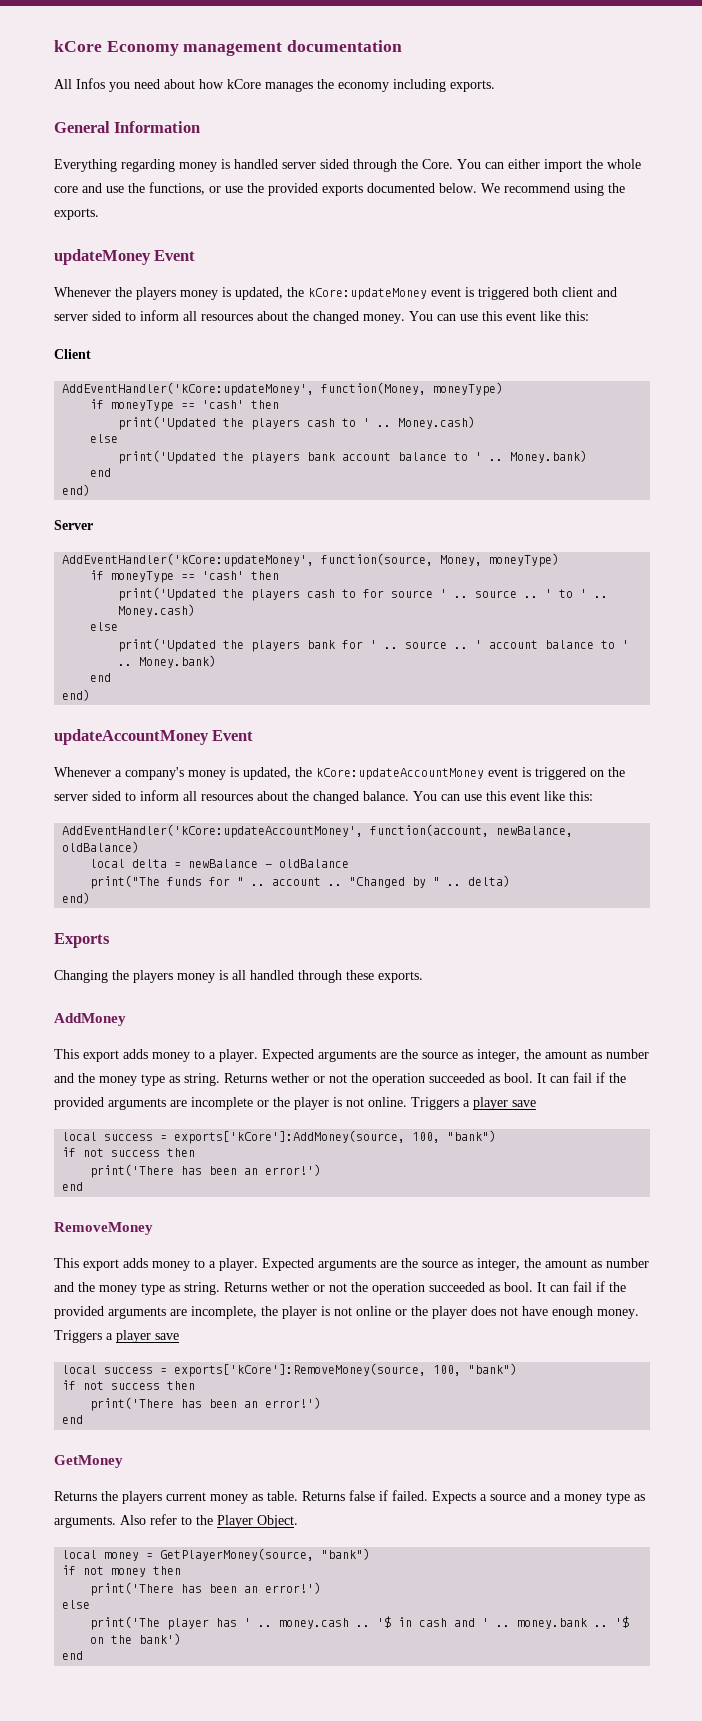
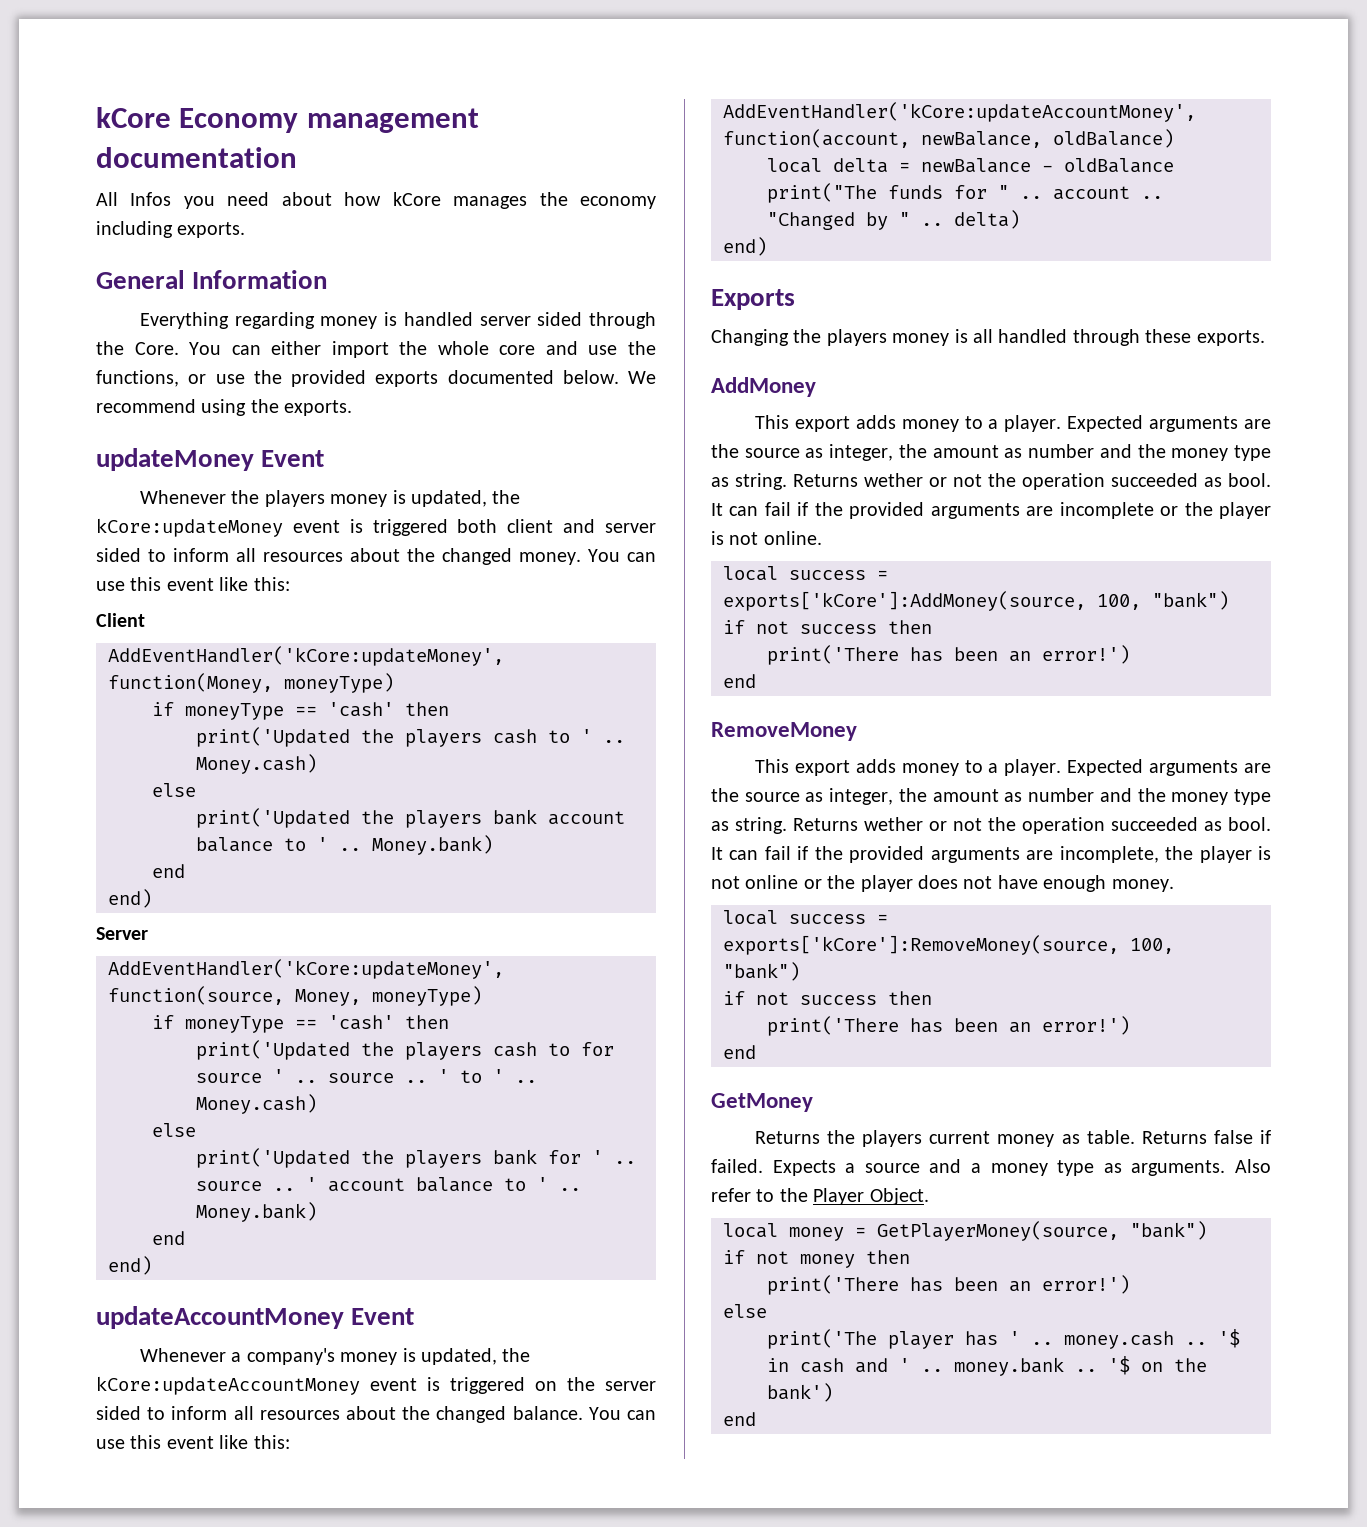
- It can fail if the provided arguments are incomplete or the player is not online. Triggers a player save
+ It can fail if the provided arguments are incomplete or the player is not online.
- It can fail if the provided arguments are incomplete, the player is not online or the player does not have enough money. Triggers a player save
+ It can fail if the provided arguments are incomplete, the player is not online or the player does not have enough money.

